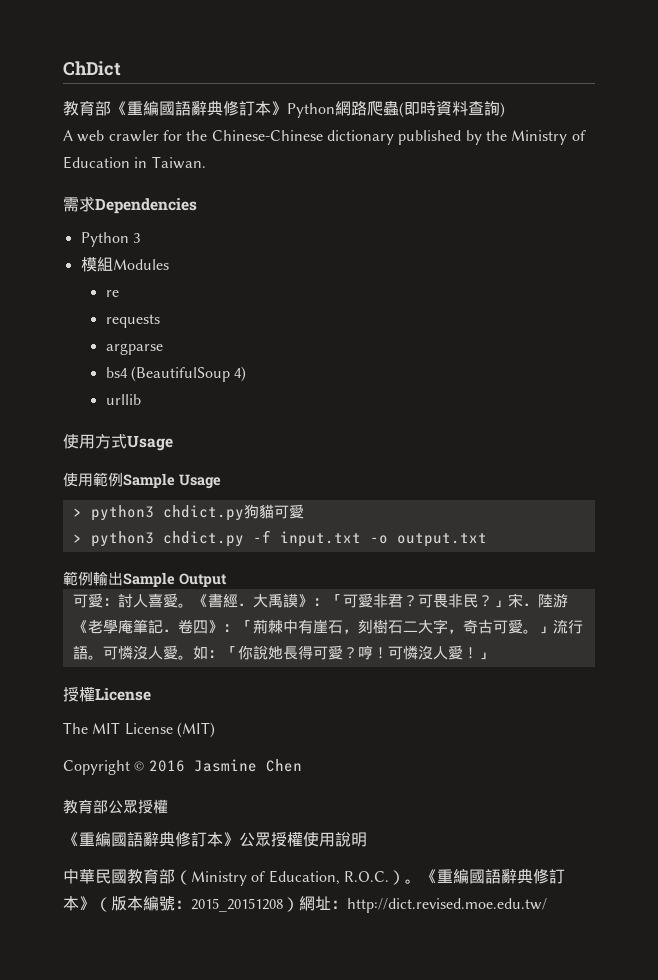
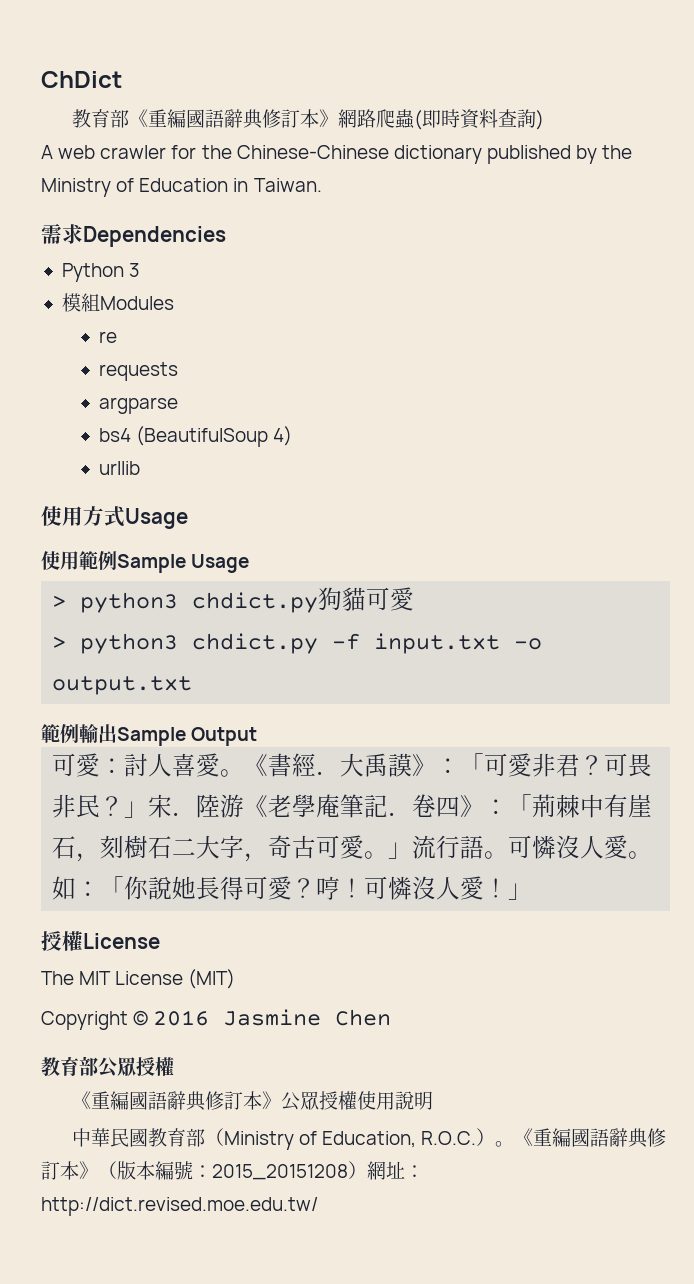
- 教育部《重編國語辭典修訂本》Python網路爬蟲(即時資料查詢)
+ 教育部《重編國語辭典修訂本》網路爬蟲(即時資料查詢)

